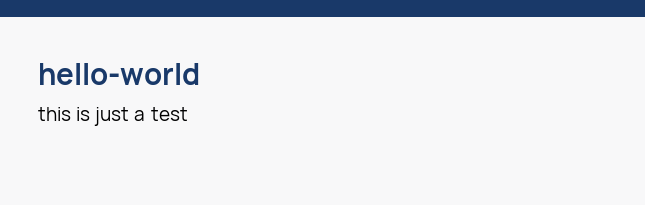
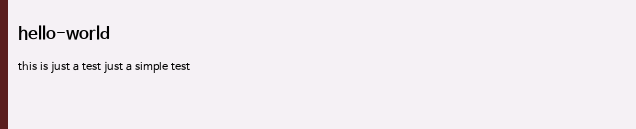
- this is just a test
+ this is just a test just a simple test

